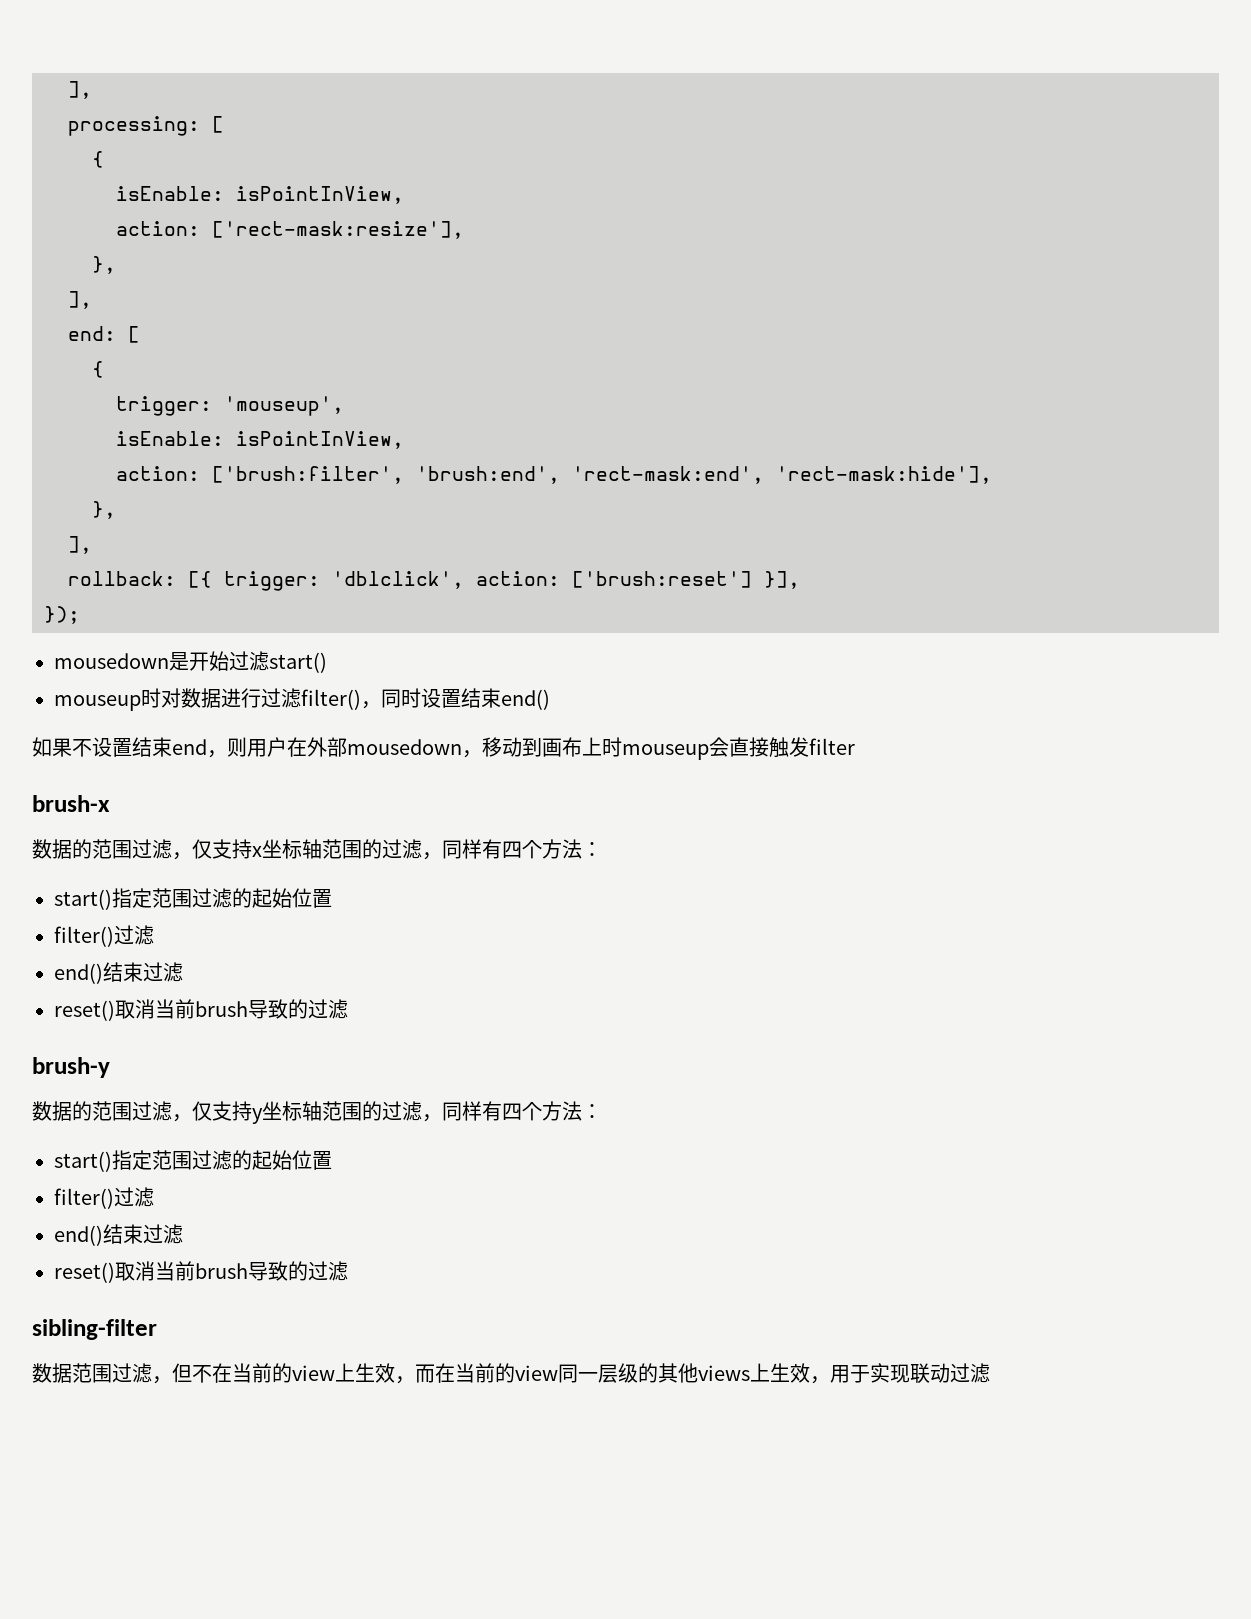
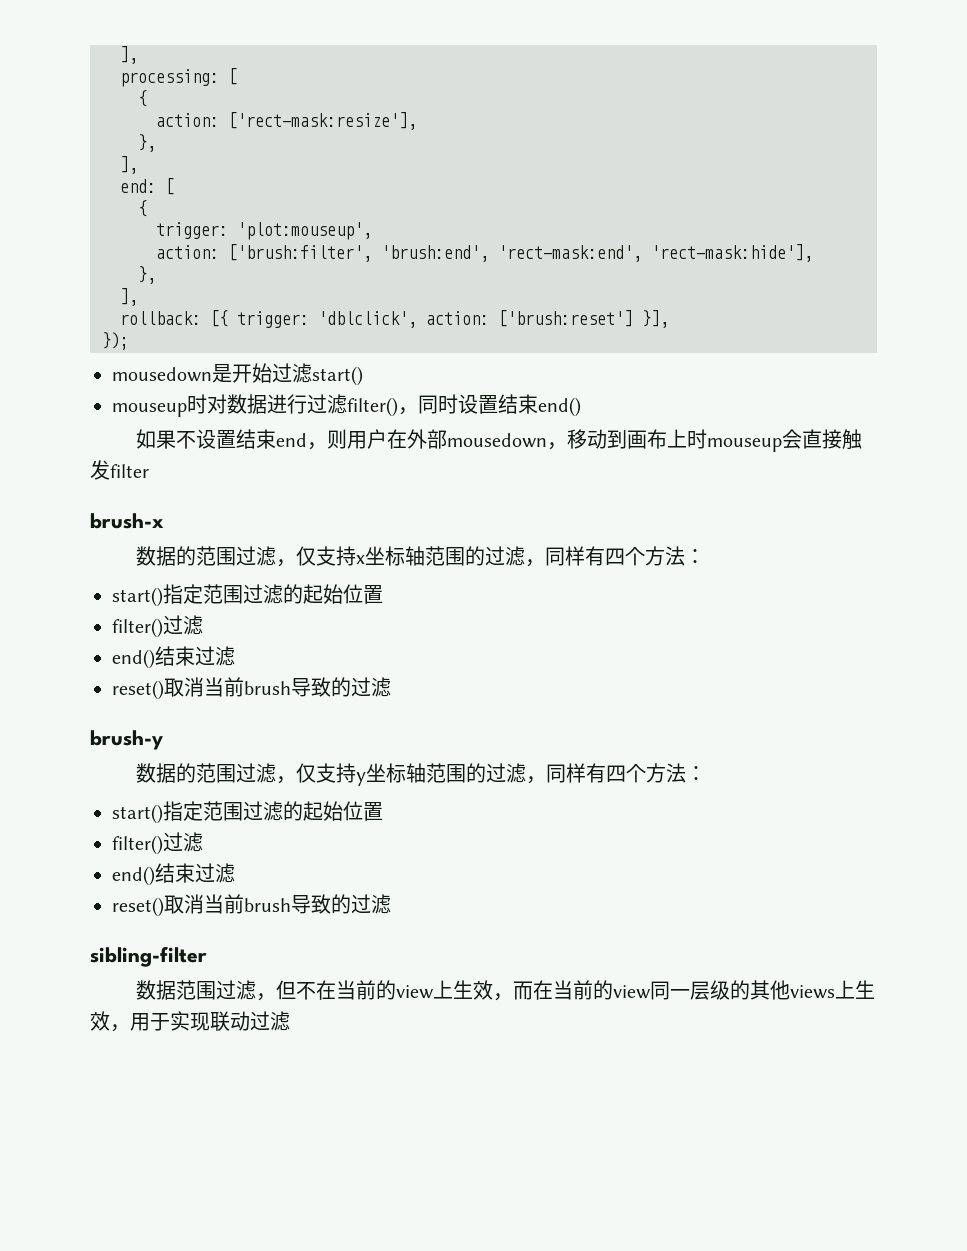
  processing: [
  {
- isEnable: isPointInView,
- trigger: 'mouseup',
- isEnable: isPointInView,
+ trigger: 'plot:mouseup',

